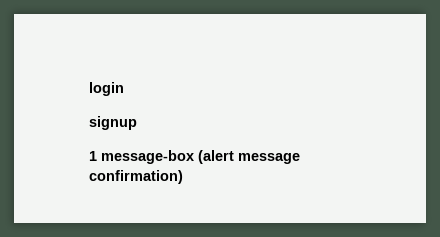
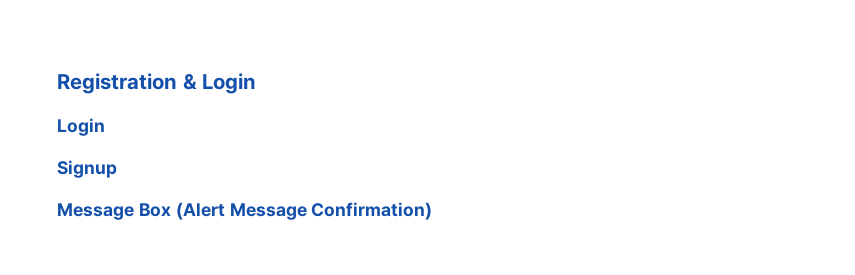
- login
- signup
- 1 message-box (alert message confirmation)
+ Registration & Login
+ Login
+ Signup
+ Message Box (Alert Message Confirmation)

